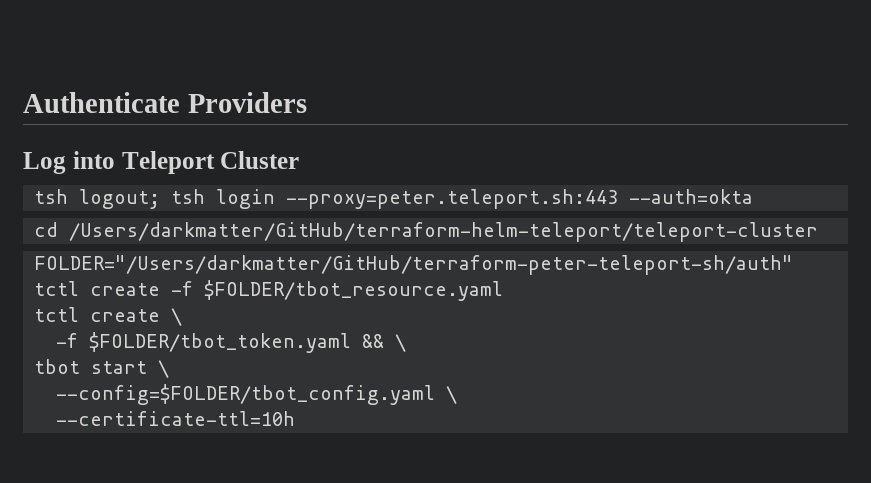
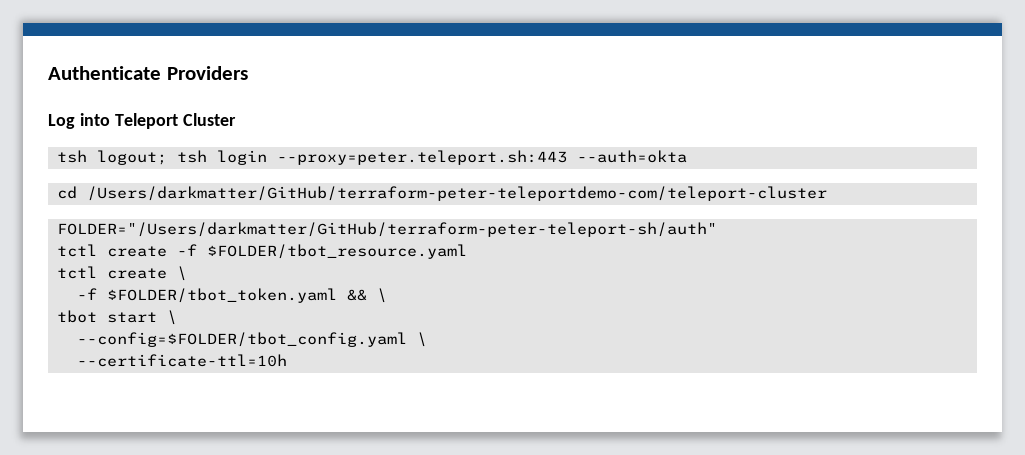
- cd /Users/darkmatter/GitHub/terraform-helm-teleport/teleport-cluster
+ cd /Users/darkmatter/GitHub/terraform-peter-teleportdemo-com/teleport-cluster

